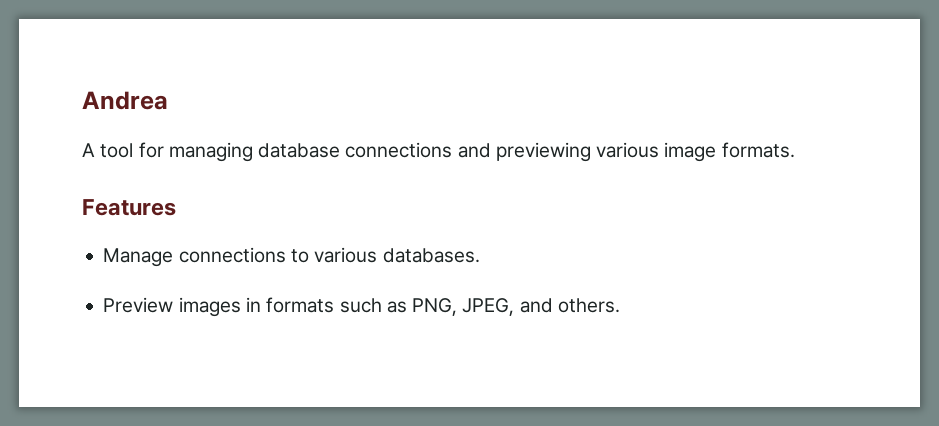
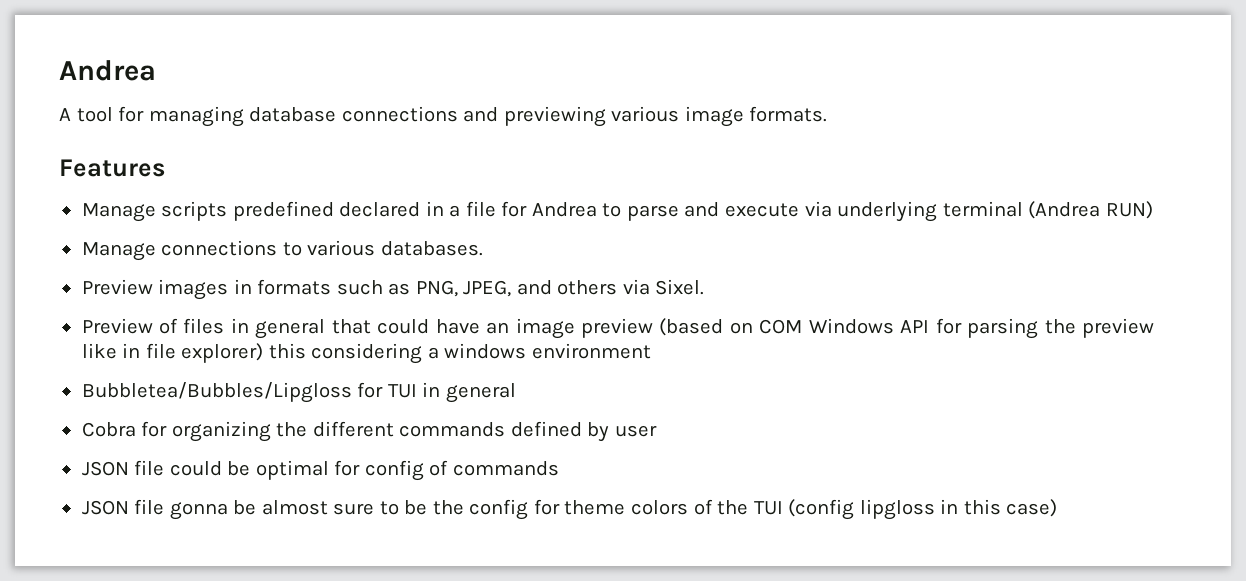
+ Manage scripts predefined declared in a file for Andrea to parse and execute via underlying terminal (Andrea RUN)
- Preview images in formats such as PNG, JPEG, and others.
+ Preview images in formats such as PNG, JPEG, and others via Sixel.
+ Preview of files in general that could have an image preview (based on COM Windows API for parsing the preview like in file explorer) this considering a windows environment
+ Bubbletea/Bubbles/Lipgloss for TUI in general
+ Cobra for organizing the different commands defined by user
+ JSON file could be optimal for config of commands
+ JSON file gonna be almost sure to be the config for theme colors of the TUI (config lipgloss in this case)

